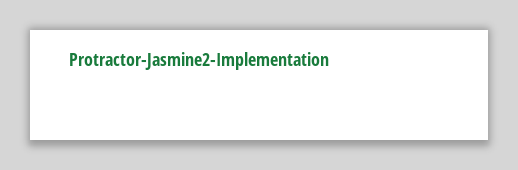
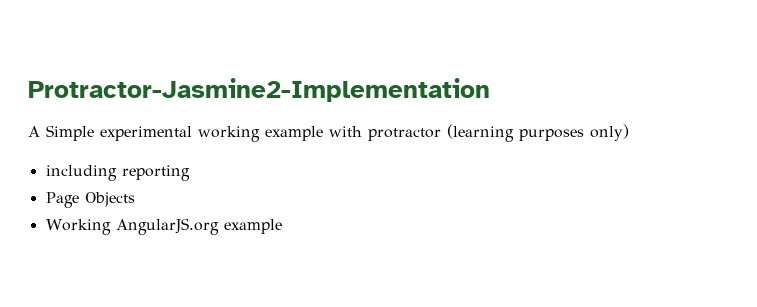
+ A Simple experimental working example with protractor (learning purposes only)
+ including reporting
+ Page Objects
+ Working AngularJS.org example

